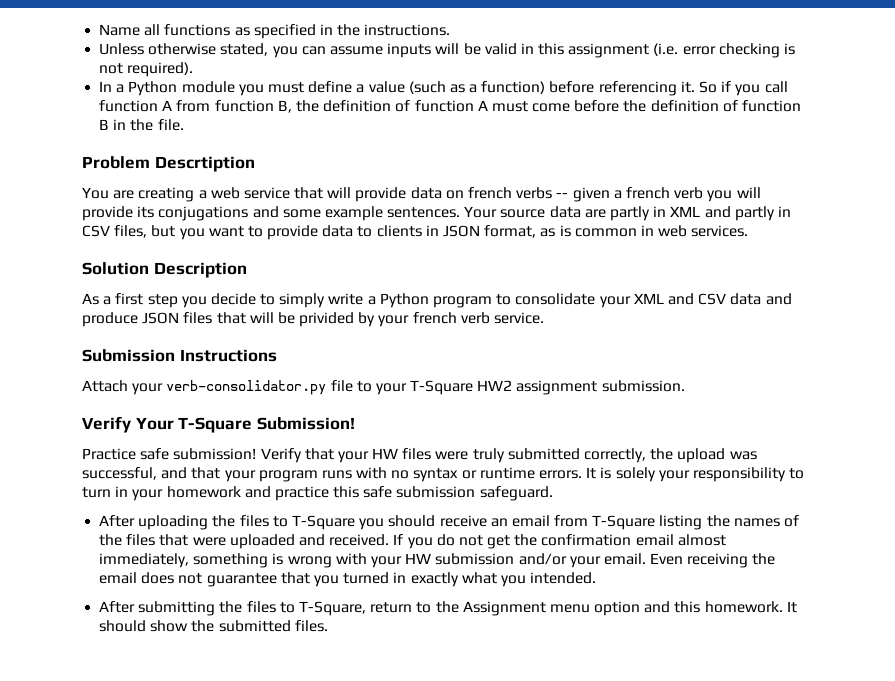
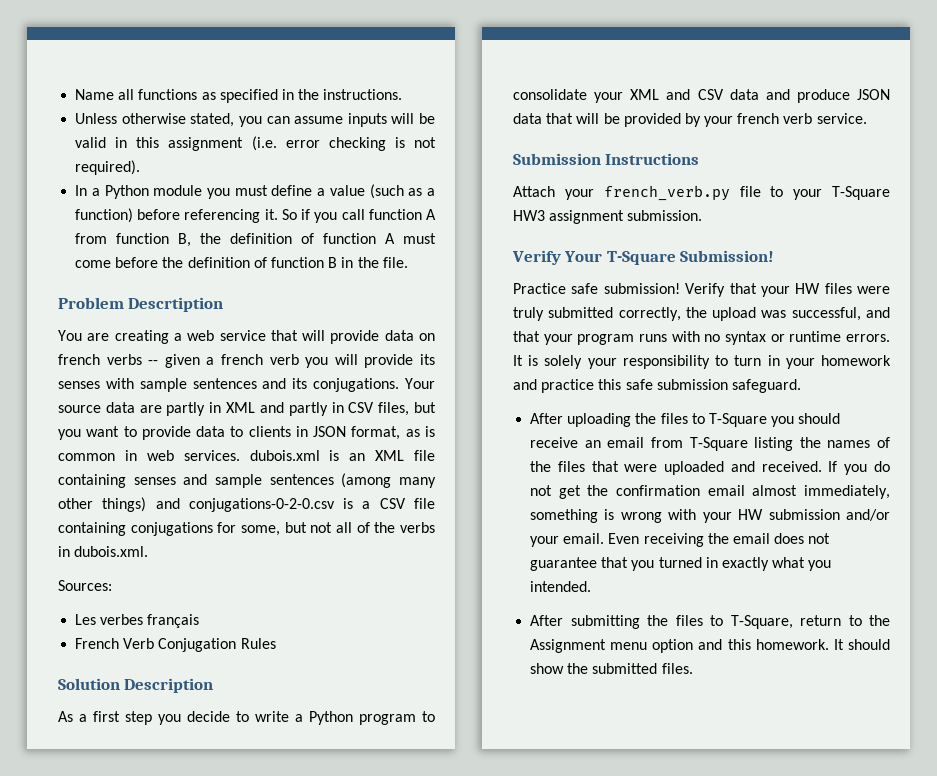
- You are creating a web service that will provide data on french verbs -- given a french verb you will provide its conjugations and some example sentences.
+ You are creating a web service that will provide data on french verbs -- given a french verb you will provide its senses with sample sentences and its conjugations.
- Your source data are partly in XML and partly in CSV files, but you want to provide data to clients in JSON format, as is common in web services.
+ Your source data are partly in XML and partly in CSV files, but you want to provide data to clients in JSON format, as is common in web services. dubois.xml is an XML file containing senses and sample sentences (among many other things) and conjugations-0-2-0.csv is a CSV file containing conjugations for some, but not all of the verbs in dubois.xml.
+ Sources:
+ Les verbes français
+ French Verb Conjugation Rules
- As a first step you decide to simply write a Python program to consolidate your XML and CSV data and produce JSON files that will be privided by your french verb service.
+ As a first step you decide to write a Python program to consolidate your XML and CSV data and produce JSON data that will be provided by your french verb service.
- Attach your verb-consolidator.py file to your T-Square HW2 assignment submission.
+ Attach your french_verb.py file to your T-Square HW3 assignment submission.

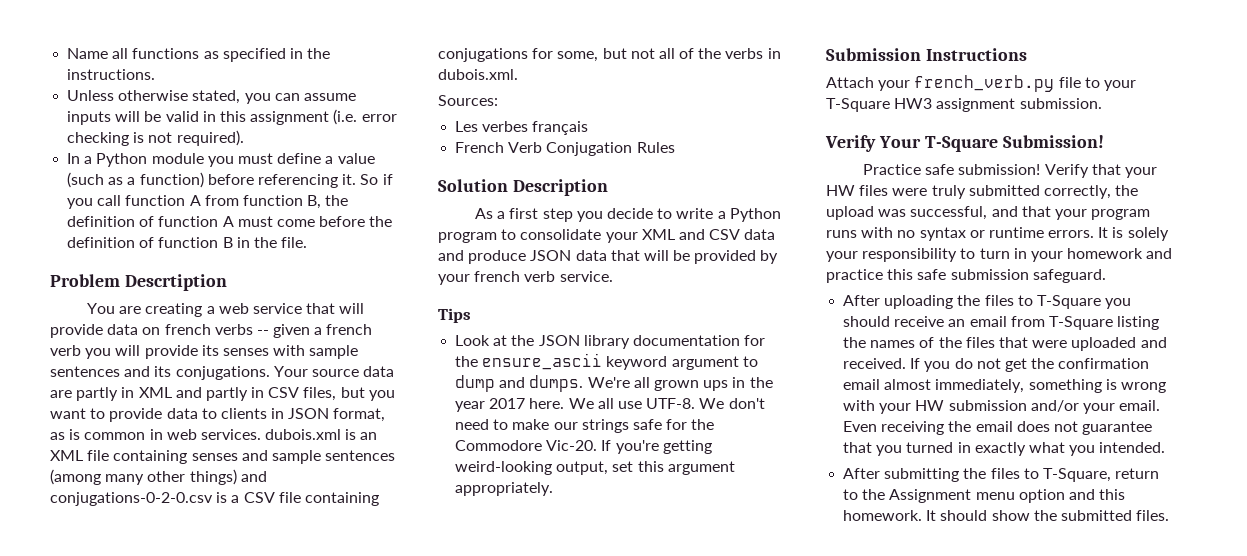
+ Tips
+ Look at the JSON library documentation for the ensure_ascii keyword argument to dump and dumps. We're all grown ups in the year 2017 here. We all use UTF-8. We don't need to make our strings safe for the Commodore Vic-20. If you're getting weird-looking output, set this argument appropriately.

